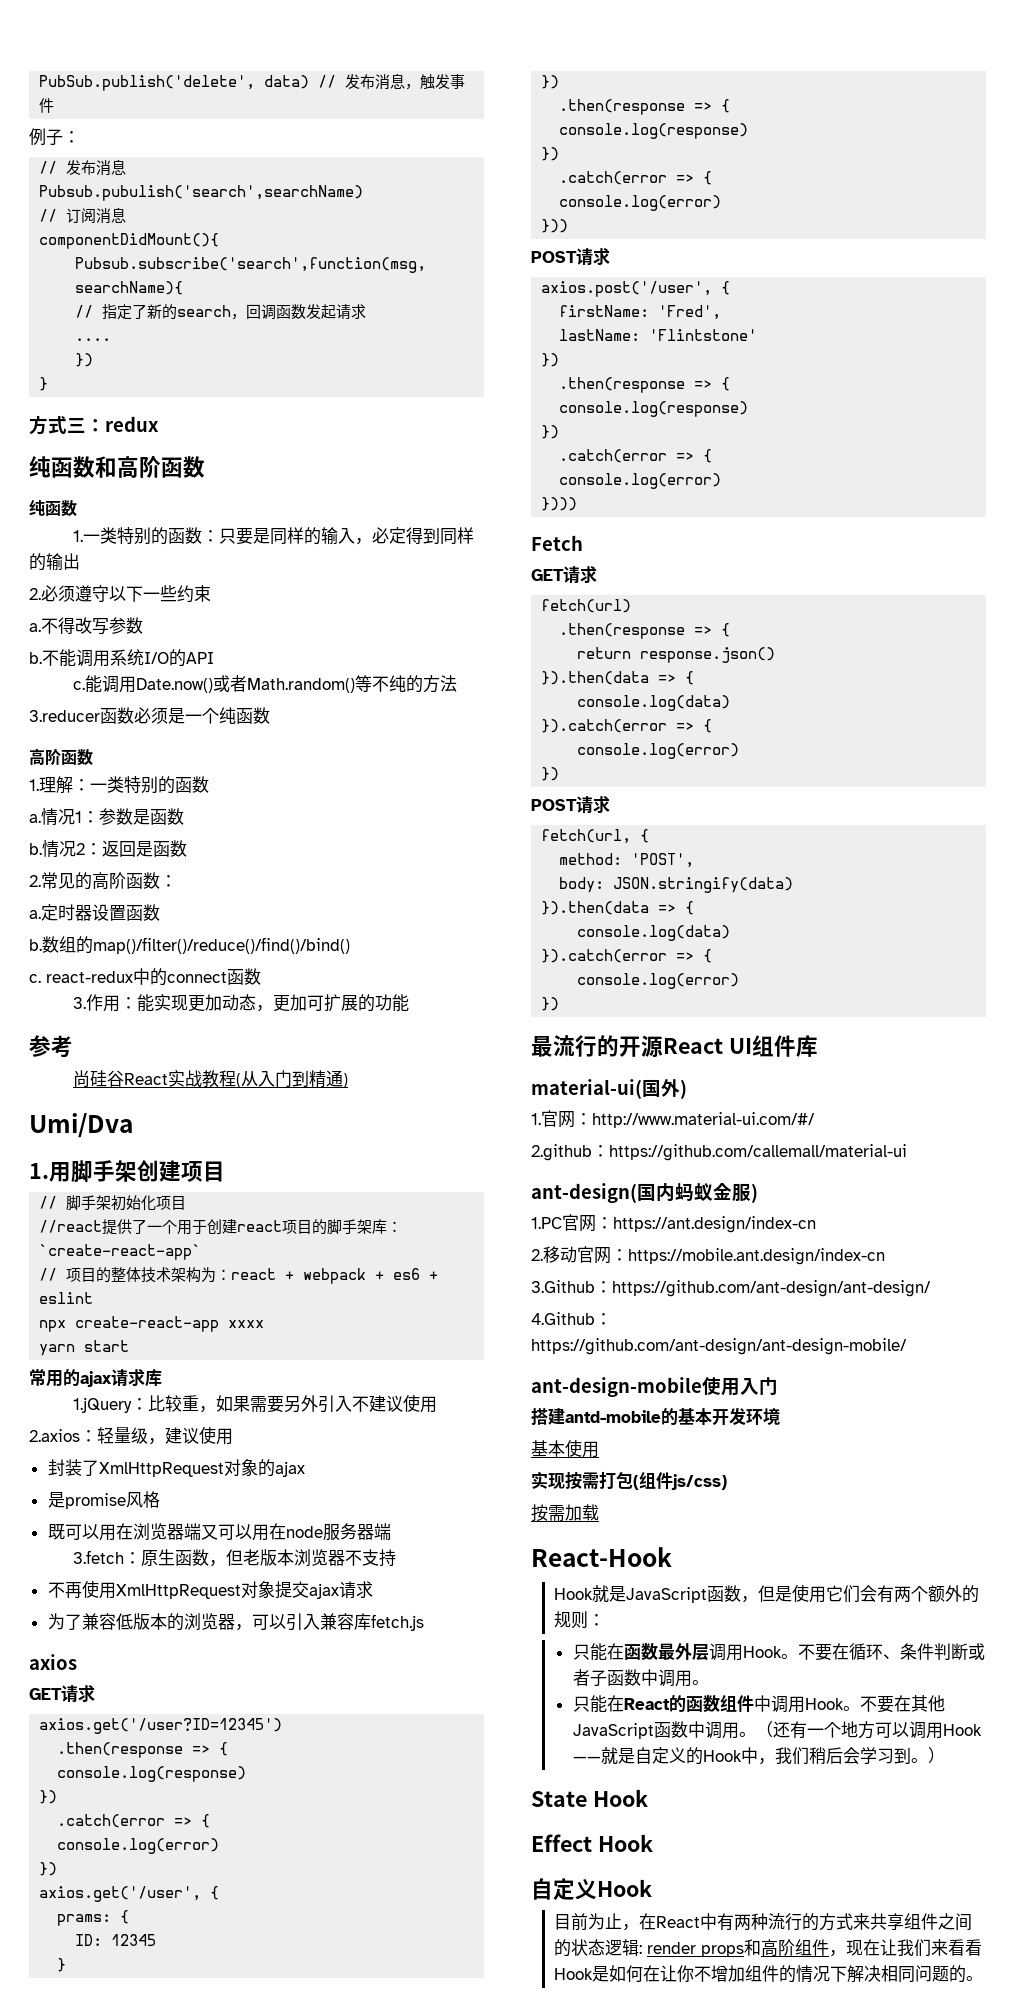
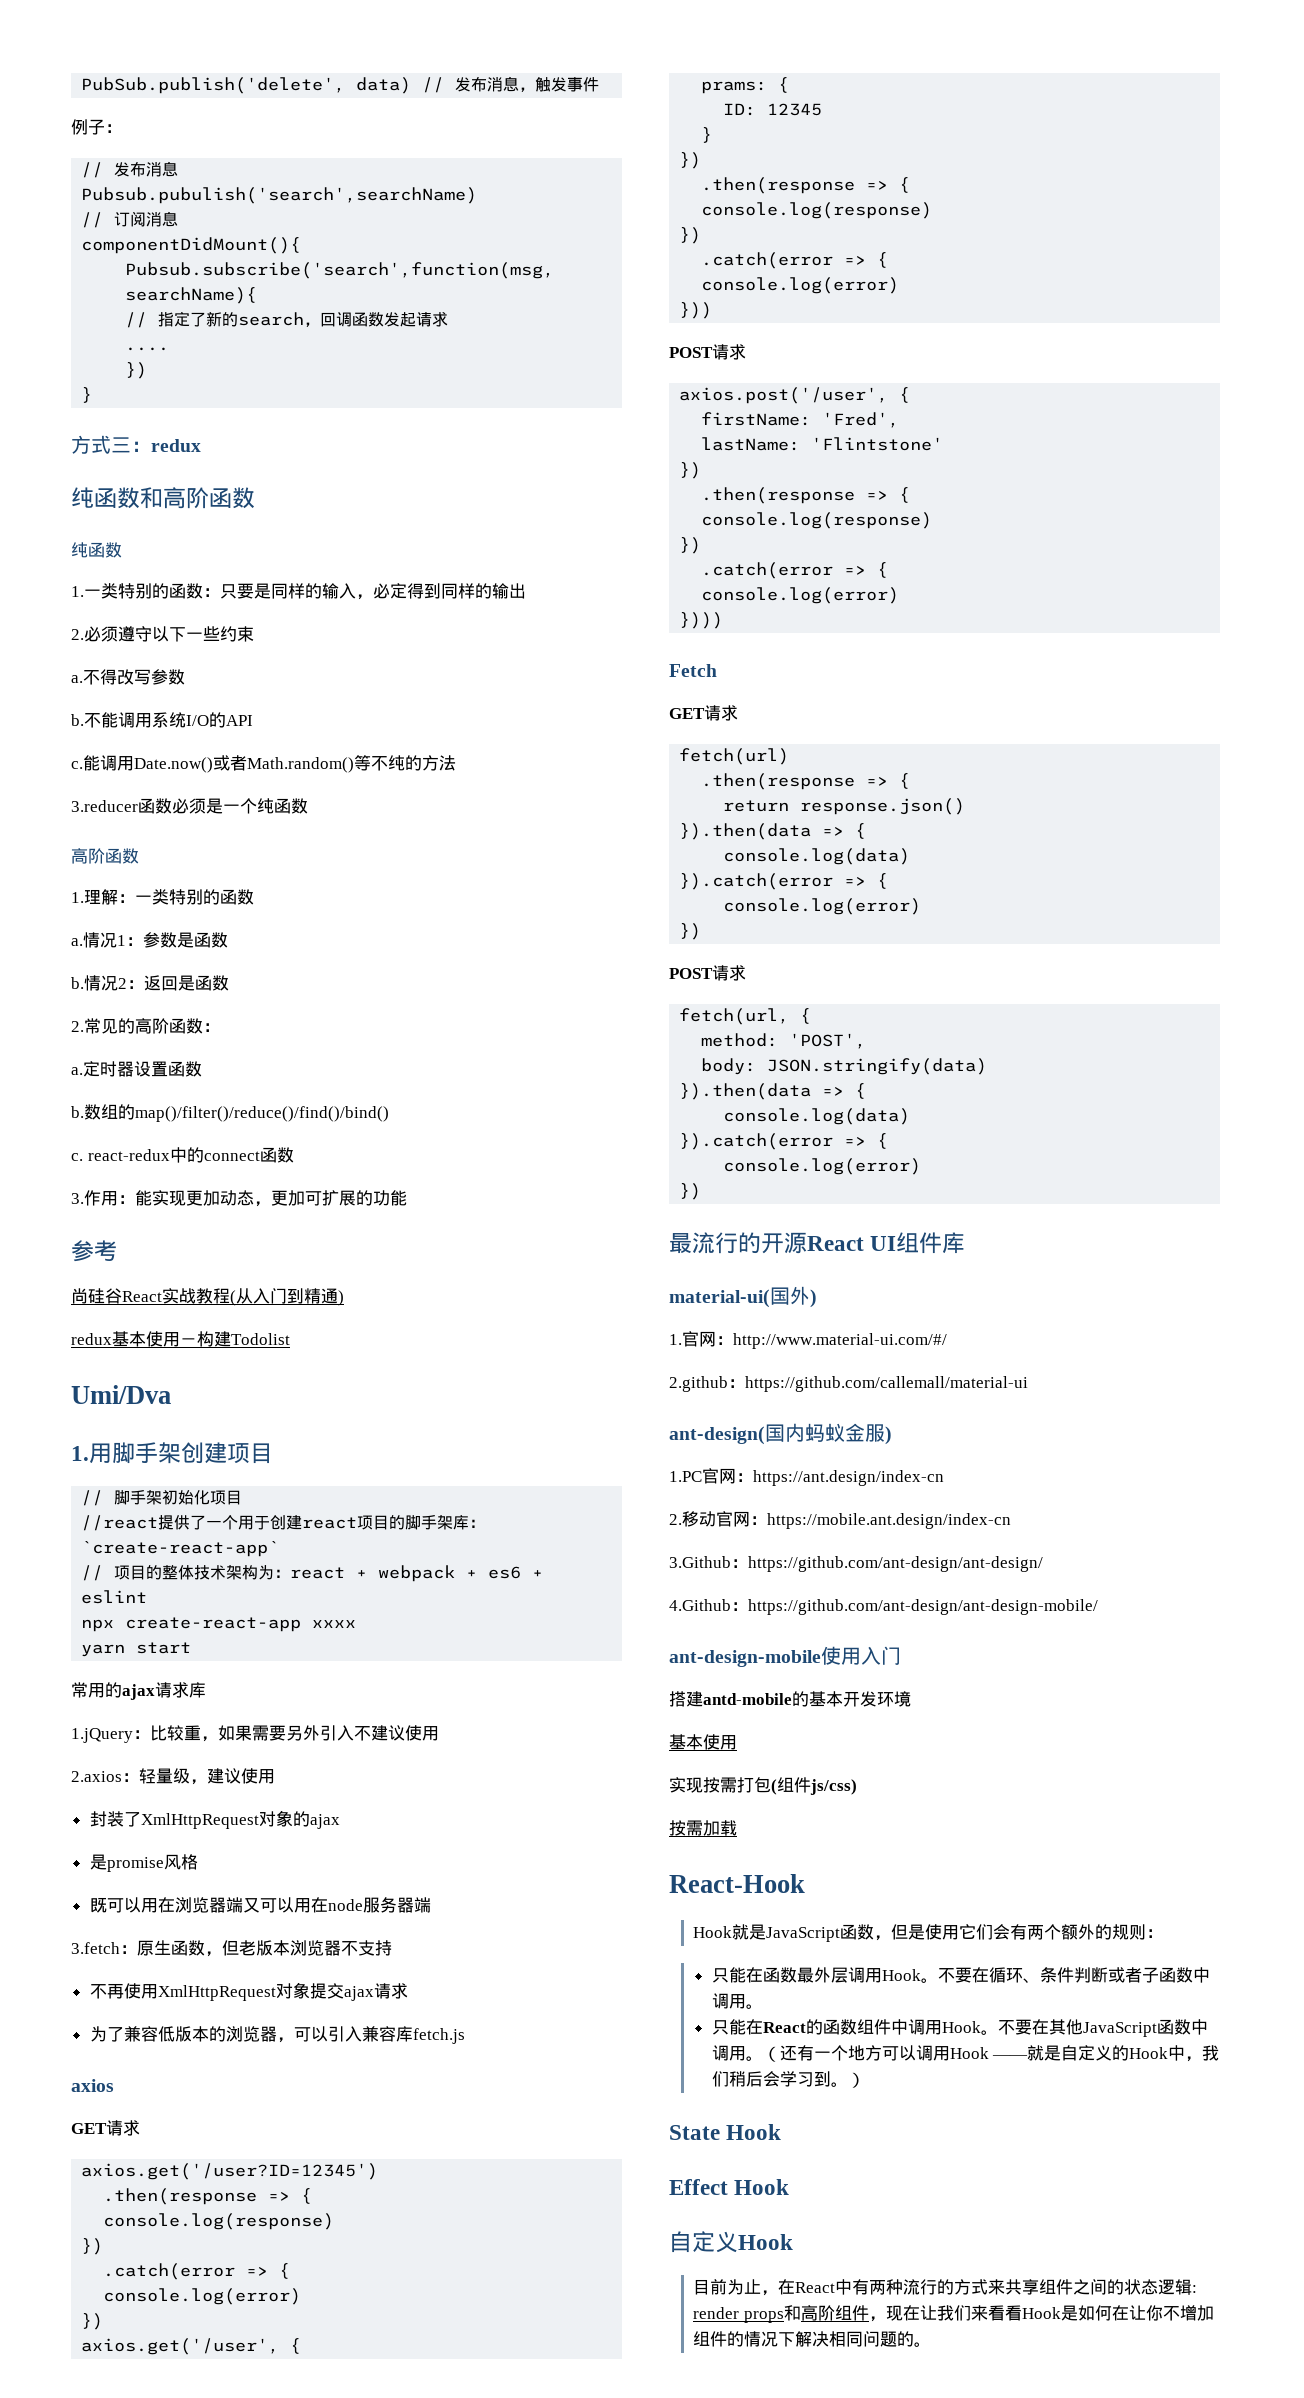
+ redux基本使用－构建Todolist

